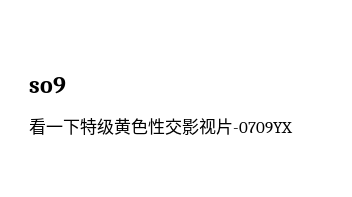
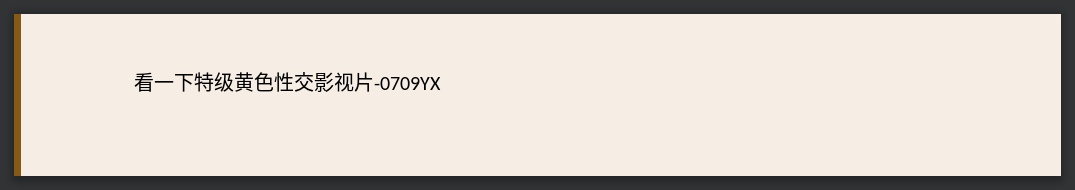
- so9

